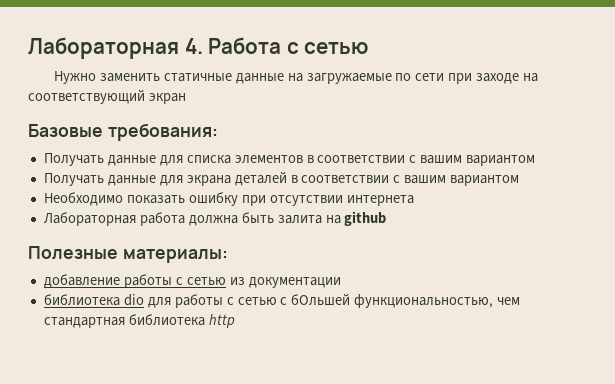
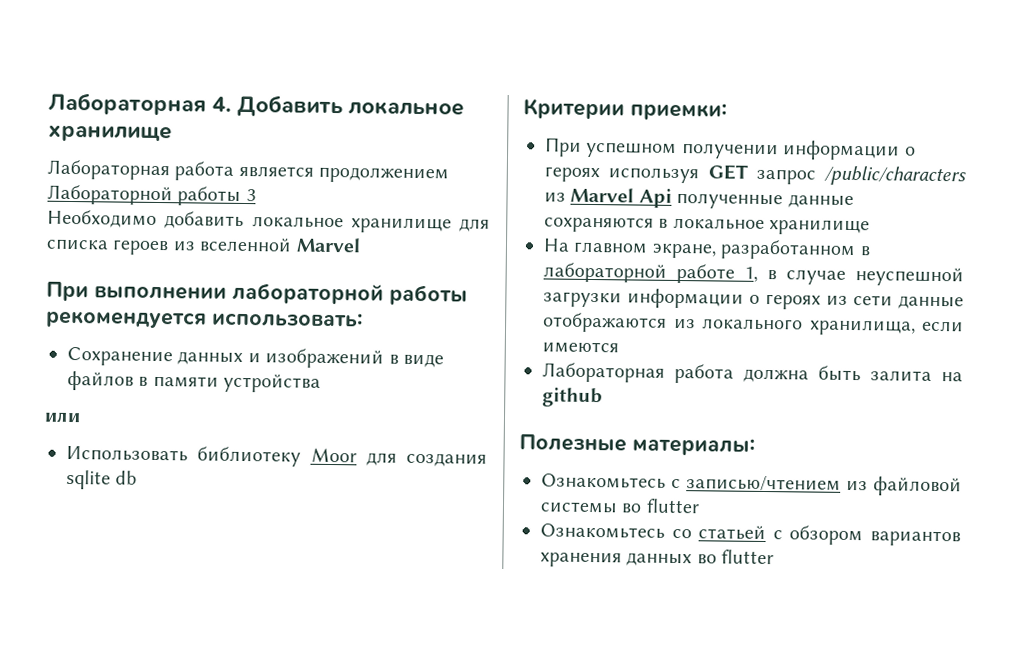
- Лабораторная 4. Работа с сетью
- Нужно заменить статичные данные на загружаемые по сети при заходе на соответствующий экран
- Базовые требования:
- Получать данные для списка элементов в соответствии с вашим вариантом
- Получать данные для экрана деталей в соответствии с вашим вариантом
- Необходимо показать ошибку при отсутствии интернета
+ Лабораторная 4. Добавить локальное хранилище
+ Лабораторная работа является продолжением Лабораторной работы 3
+ Необходимо добавить локальное хранилище для списка героев из вселенной Marvel
+ При выполнении лабораторной работы рекомендуется использовать:
+ Сохранение данных и изображений в виде файлов в памяти устройства
+ или
+ Использовать библиотеку Moor для создания sqlite db
+ Критерии приемки:
+ При успешном получении информации о героях используя GET запрос /public/characters из Marvel Api полученные данные сохраняются в локальное хранилище
+ На главном экране, разработанном в лабораторной работе 1, в случае неуспешной загрузки информации о героях из сети данные отображаются из локального хранилища, если имеются
- добавление работы с сетью из документации
- библиотека dio для работы с сетью с бОльшей функциональностью, чем стандартная библиотека http
+ Ознакомьтесь с записью/чтением из файловой системы во flutter
+ Ознакомьтесь со статьей с обзором вариантов хранения данных во flutter

